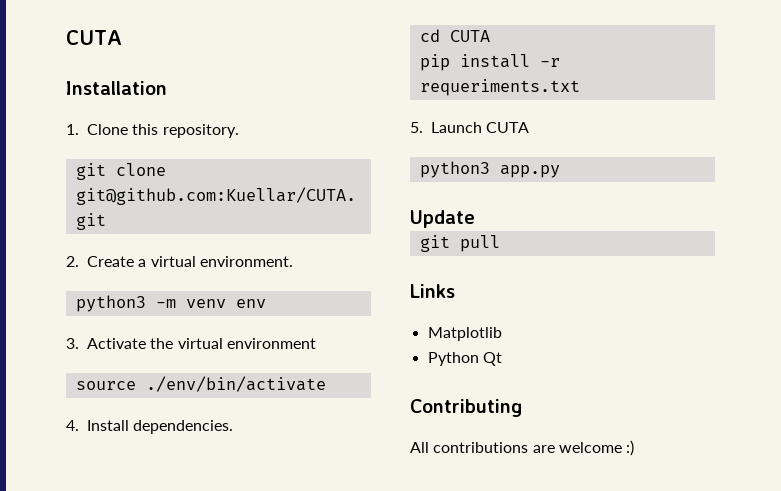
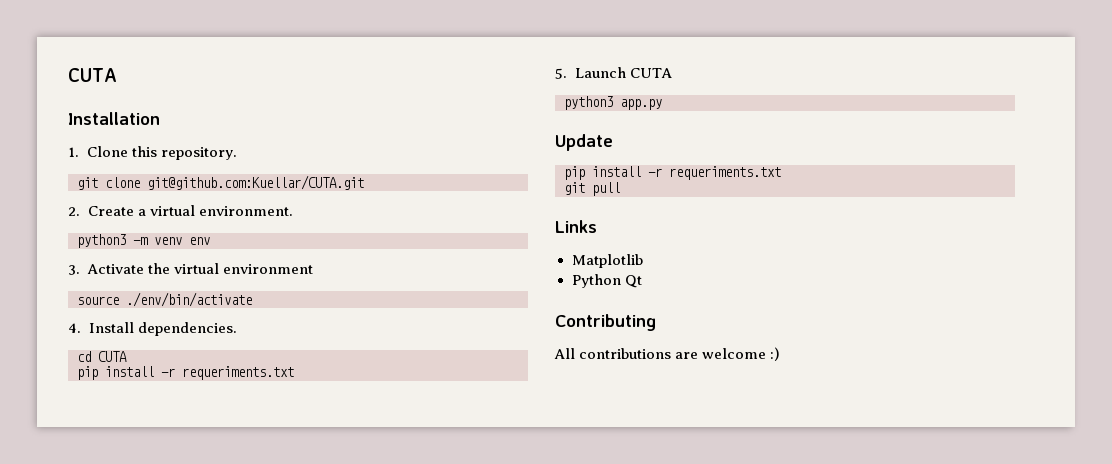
  Update
+ pip install -r requeriments.txt

